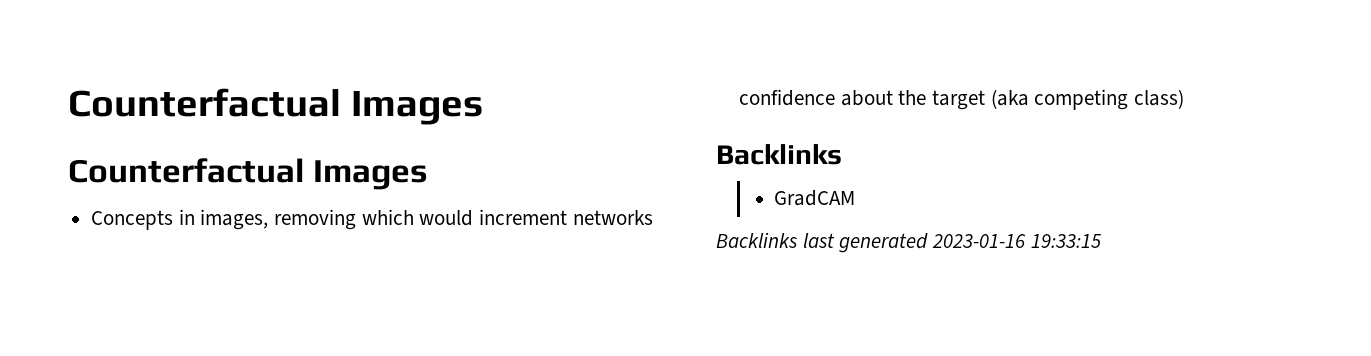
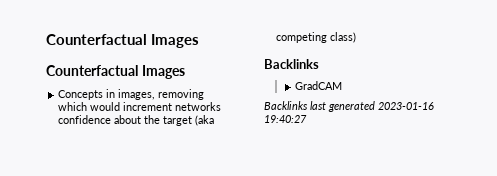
- Backlinks last generated 2023-01-16 19:33:15
+ Backlinks last generated 2023-01-16 19:40:27

